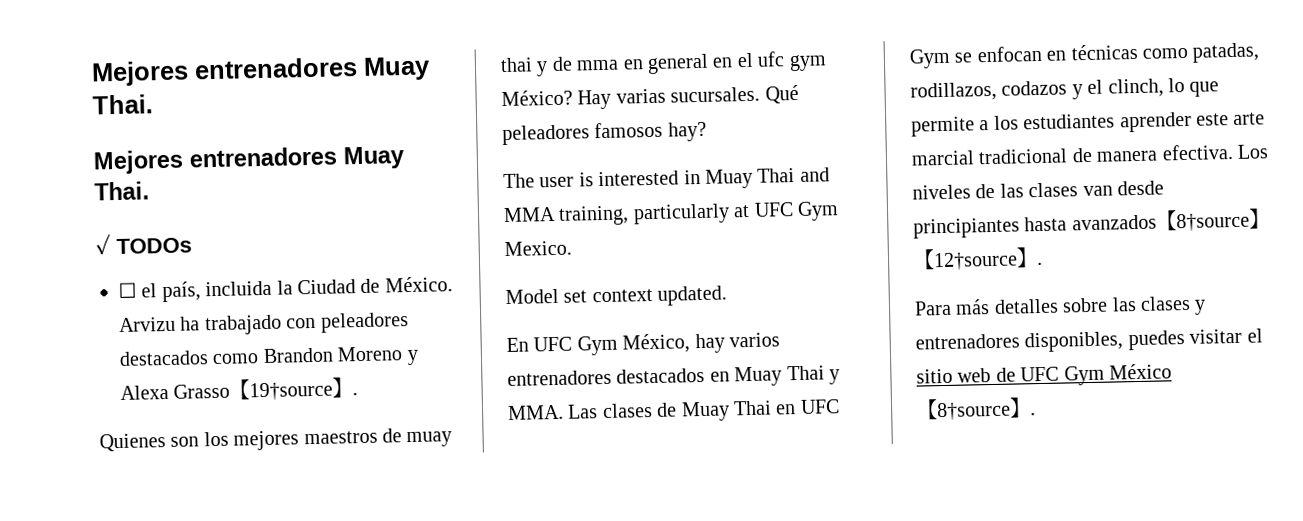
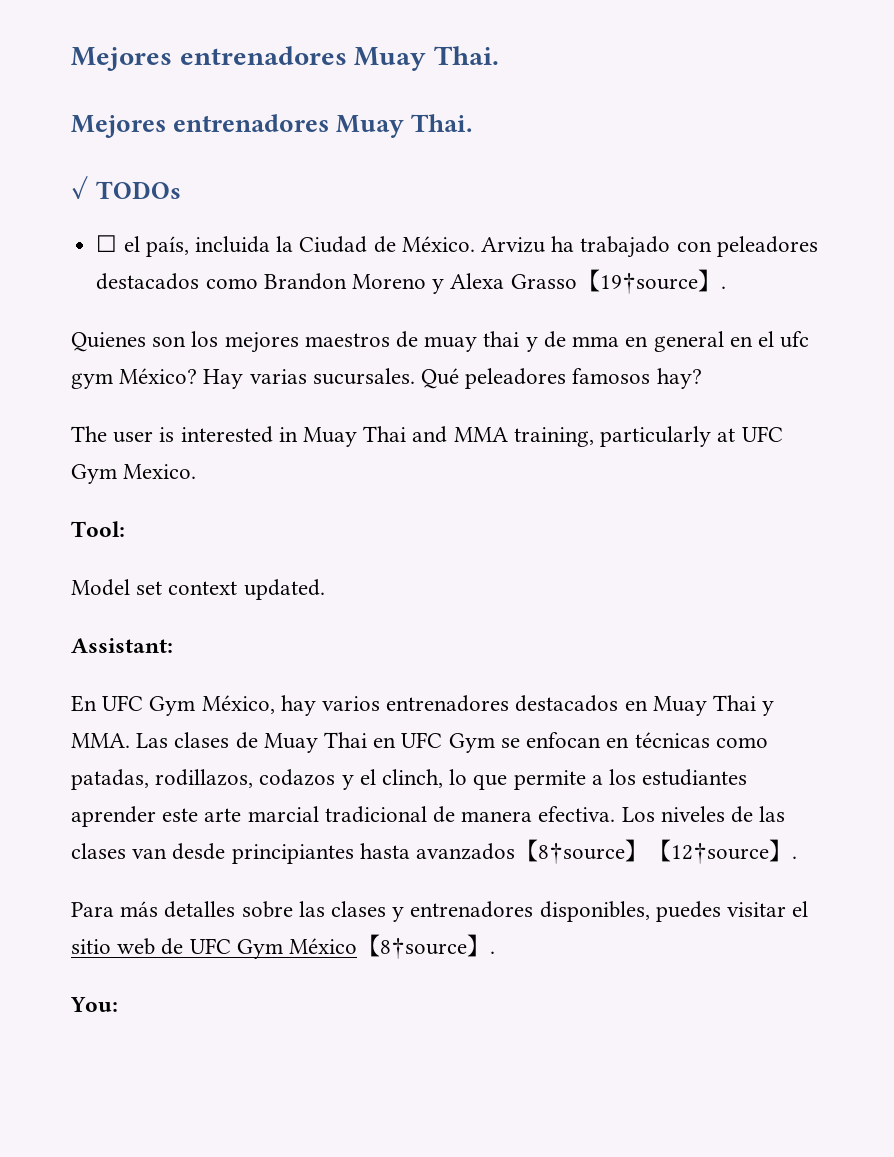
+ Tool:
+ Assistant:
+ You:

